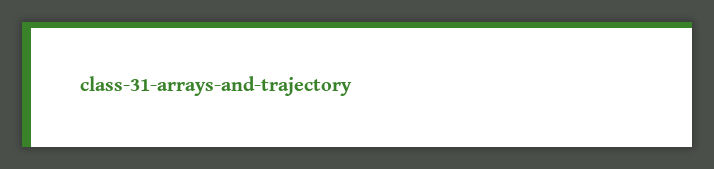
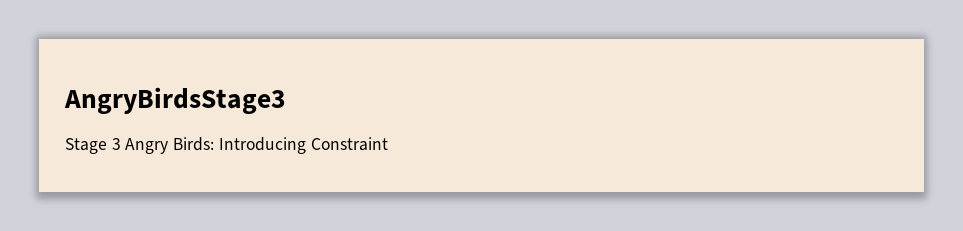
- class-31-arrays-and-trajectory
+ AngryBirdsStage3
+ Stage 3 Angry Birds: Introducing Constraint

